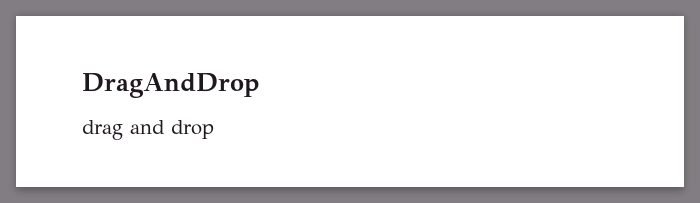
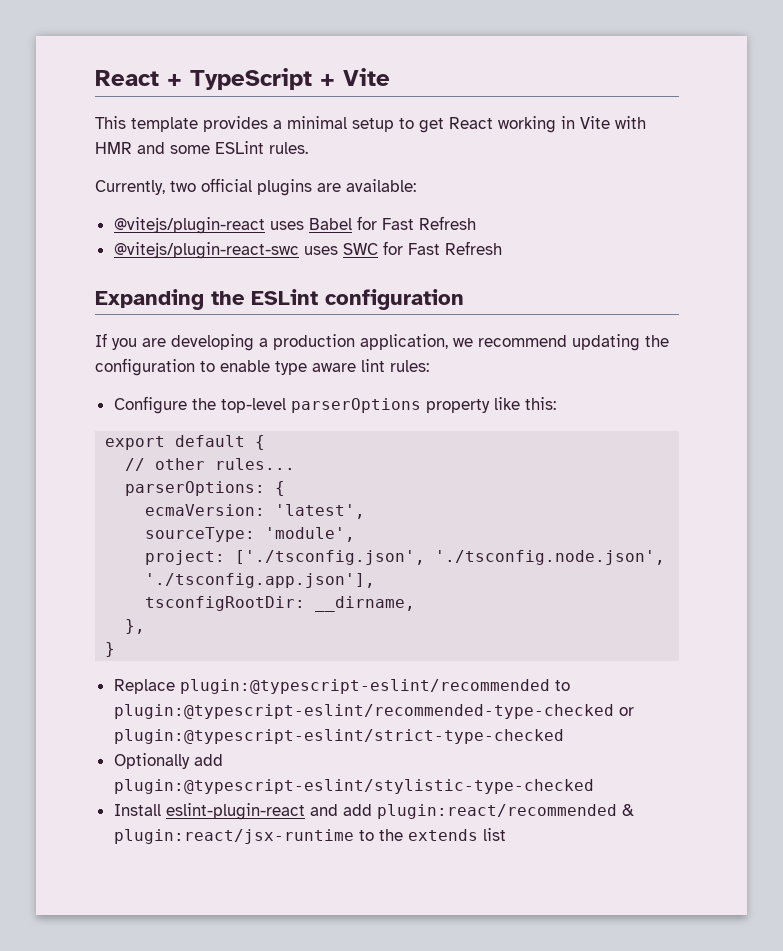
- DragAndDrop
- drag and drop
+ React + TypeScript + Vite
+ This template provides a minimal setup to get React working in Vite with HMR and some ESLint rules.
+ Currently, two official plugins are available:
+ @vitejs/plugin-react uses Babel for Fast Refresh
+ @vitejs/plugin-react-swc uses SWC for Fast Refresh
+ Expanding the ESLint configuration
+ If you are developing a production application, we recommend updating the configuration to enable type aware lint rules:
+ Configure the top-level parserOptions property like this:
+ export default {
+ // other rules...
+ parserOptions: {
+ ecmaVersion: 'latest',
+ sourceType: 'module',
+ project: ['./tsconfig.json', './tsconfig.node.json', './tsconfig.app.json'],
+ tsconfigRootDir: __dirname,
+ },
+ }
+ Replace plugin:@typescript-eslint/recommended to plugin:@typescript-eslint/recommended-type-checked or plugin:@typescript-eslint/strict-type-checked
+ Optionally add plugin:@typescript-eslint/stylistic-type-checked
+ Install eslint-plugin-react and add plugin:react/recommended & plugin:react/jsx-runtime to the extends list

